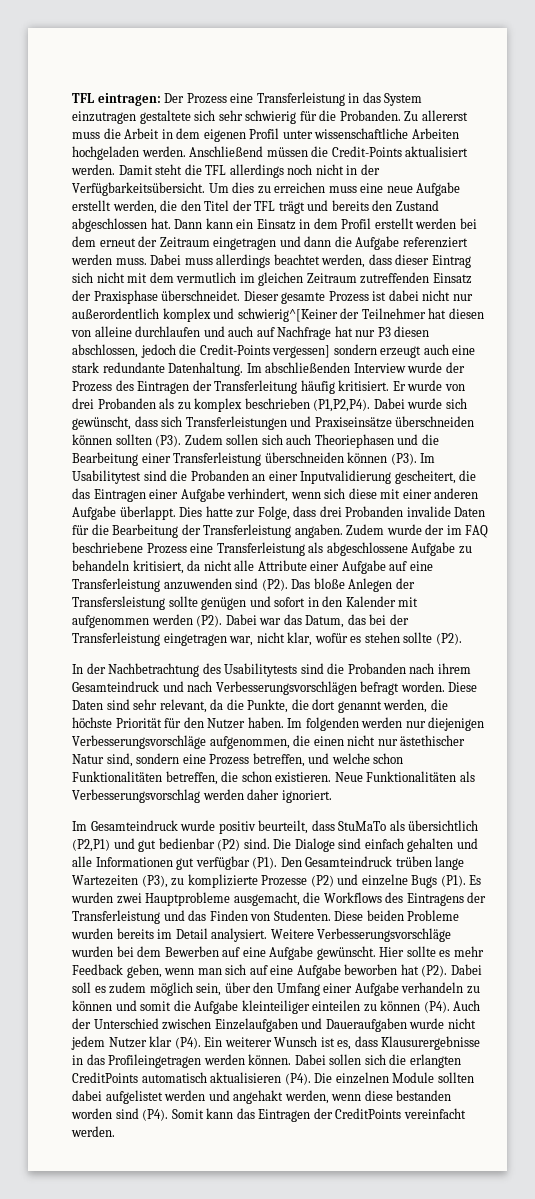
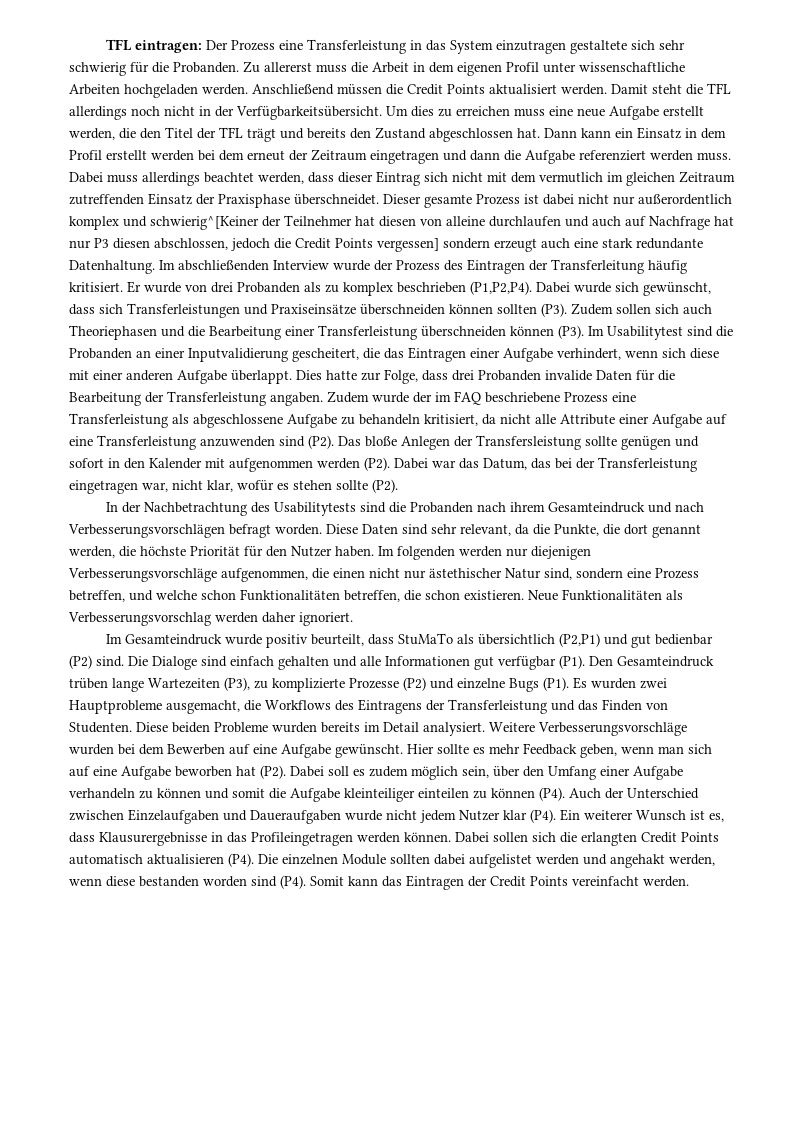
- Anschließend müssen die Credit-Points aktualisiert werden.
+ Anschließend müssen die Credit Points aktualisiert werden.
- Dieser gesamte Prozess ist dabei nicht nur außerordentlich komplex und schwierig^[Keiner der Teilnehmer hat diesen von alleine durchlaufen und auch auf Nachfrage hat nur P3 diesen abschlossen, jedoch die Credit-Points vergessen] sondern erzeugt auch eine stark redundante Datenhaltung.
+ Dieser gesamte Prozess ist dabei nicht nur außerordentlich komplex und schwierig^[Keiner der Teilnehmer hat diesen von alleine durchlaufen und auch auf Nachfrage hat nur P3 diesen abschlossen, jedoch die Credit Points vergessen] sondern erzeugt auch eine stark redundante Datenhaltung.
- Dabei sollen sich die erlangten CreditPoints automatisch aktualisieren (P4). Die einzelnen Module sollten dabei aufgelistet werden und angehakt werden, wenn diese bestanden worden sind (P4). Somit kann das Eintragen der CreditPoints vereinfacht werden.
+ Dabei sollen sich die erlangten Credit Points automatisch aktualisieren (P4). Die einzelnen Module sollten dabei aufgelistet werden und angehakt werden, wenn diese bestanden worden sind (P4). Somit kann das Eintragen der Credit Points vereinfacht werden.

